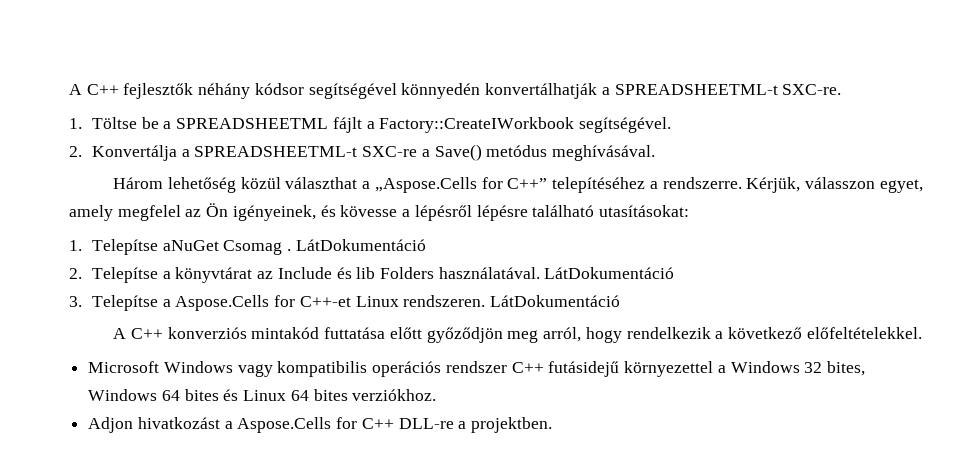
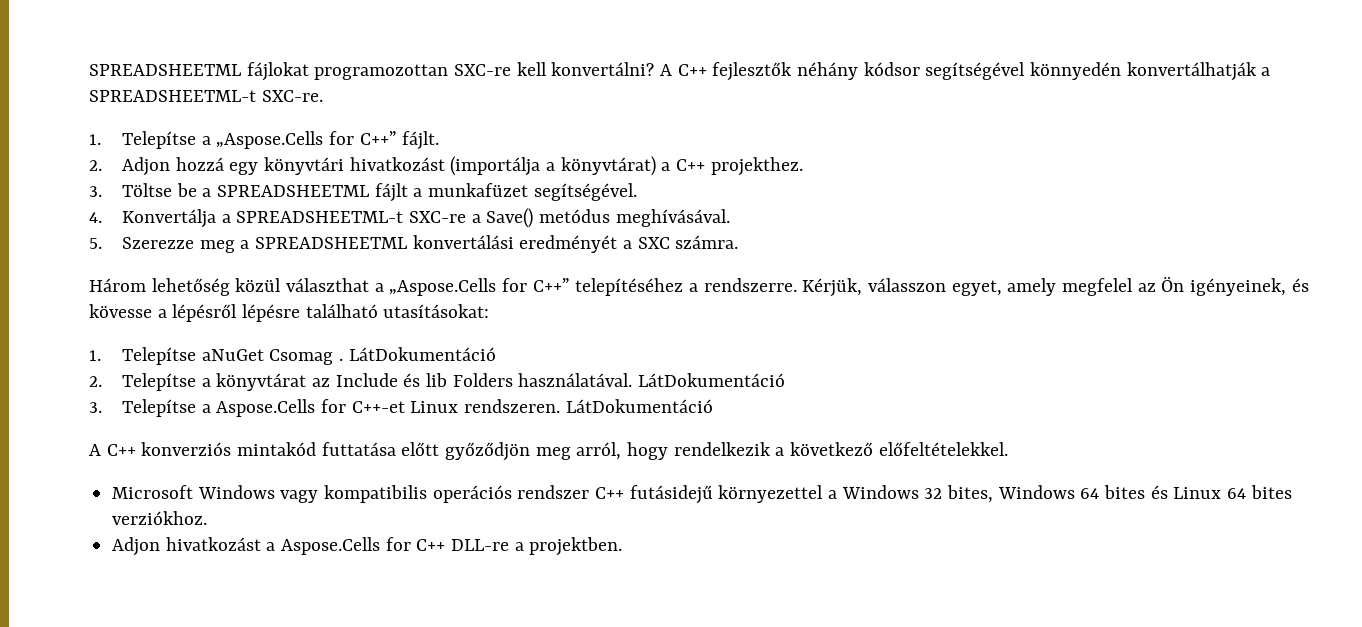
+ SPREADSHEETML fájlokat programozottan SXC-re kell konvertálni?
- 1. Töltse be a SPREADSHEETML fájlt a Factory::CreateIWorkbook segítségével.
+ 1. Telepítse a „Aspose.Cells for C++” fájlt.
+ 2. Adjon hozzá egy könyvtári hivatkozást (importálja a könyvtárat) a C++ projekthez.
+ 3. Töltse be a SPREADSHEETML fájlt a munkafüzet segítségével.
- 2. Konvertálja a SPREADSHEETML-t SXC-re a Save() metódus meghívásával.
+ 4. Konvertálja a SPREADSHEETML-t SXC-re a Save() metódus meghívásával.
+ 5. Szerezze meg a SPREADSHEETML konvertálási eredményét a SXC számra.

